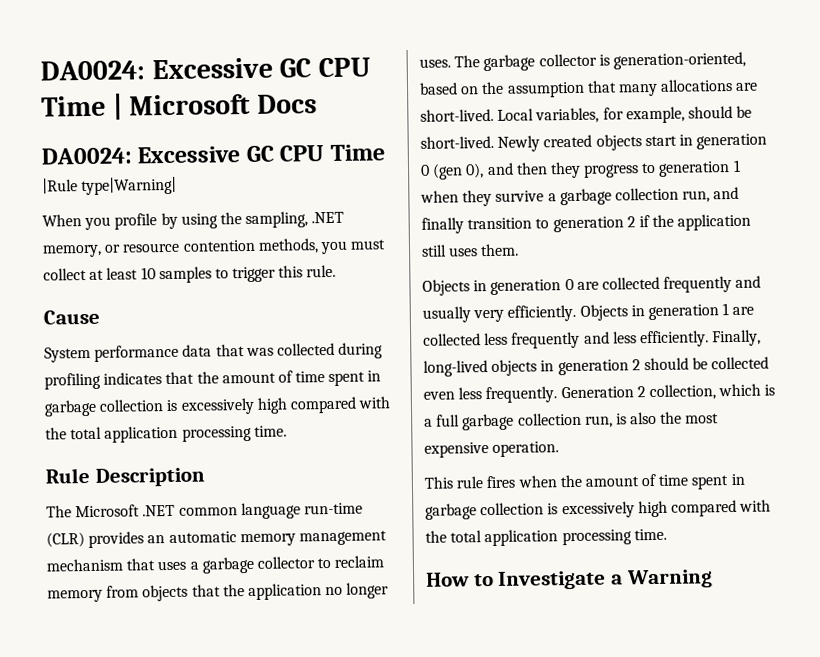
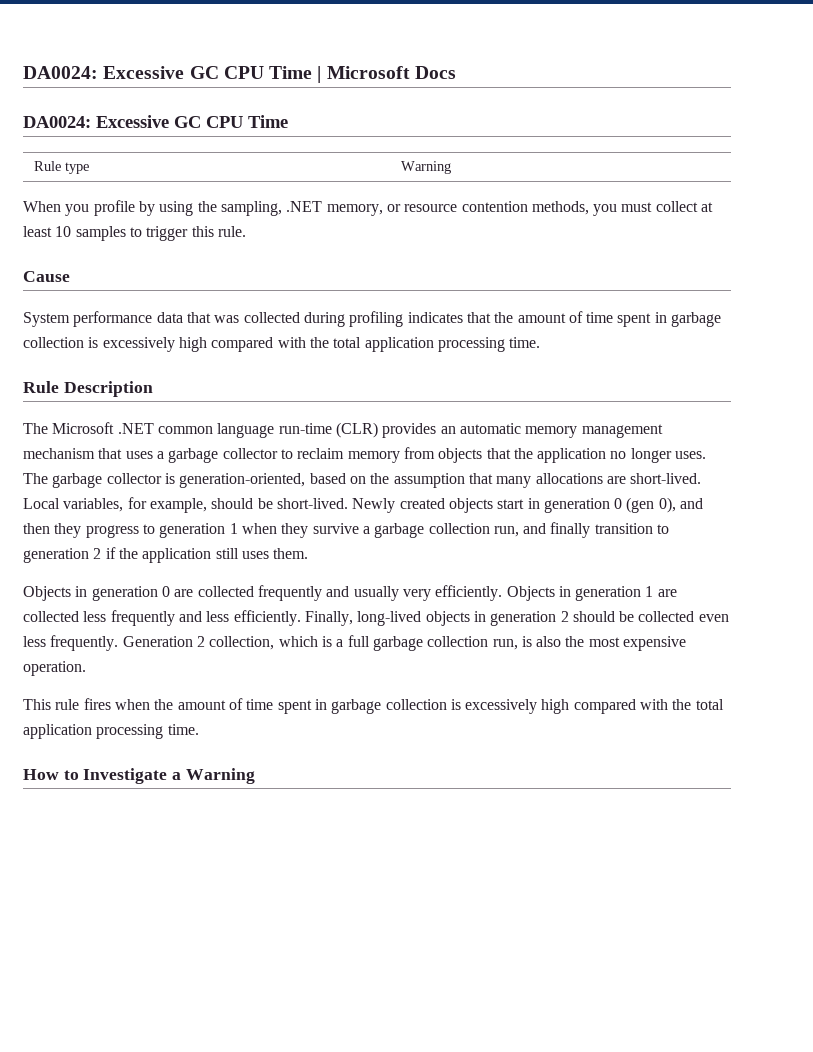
- |Rule type|Warning|
+ Rule type | Warning

